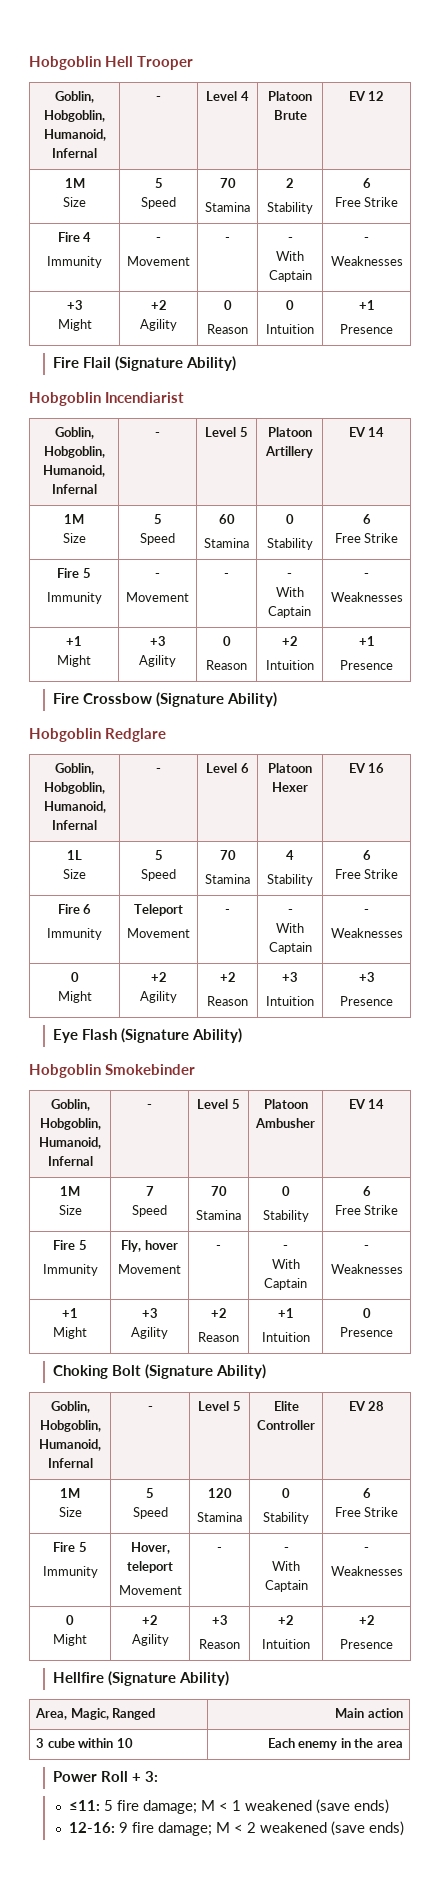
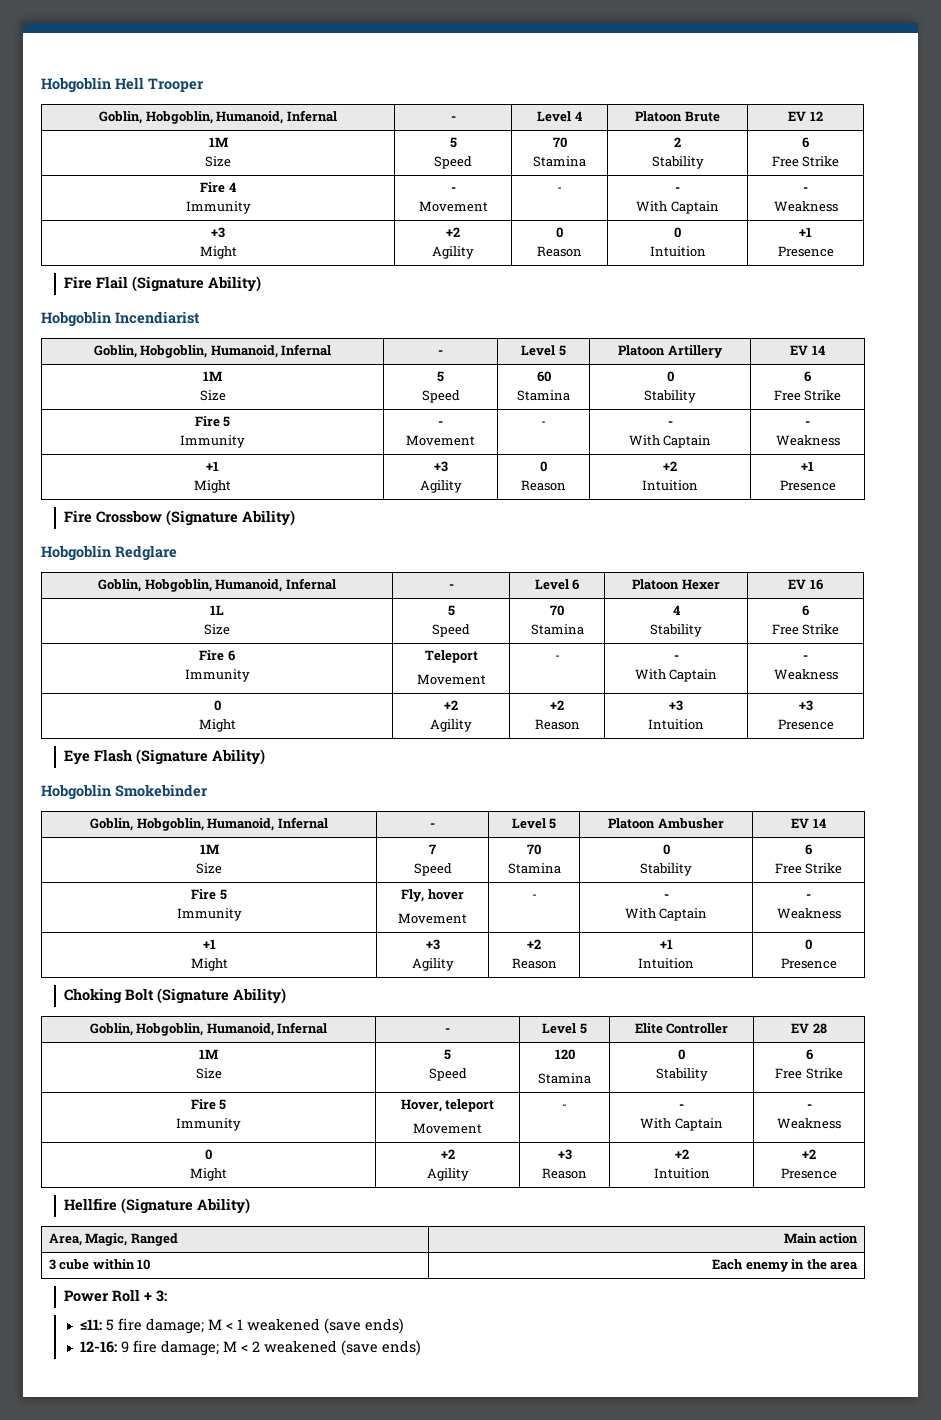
  Fire 4
  Immunity | -
  Movement | - | -
  With Captain | -
- Weaknesses
+ Weakness
  Goblin, Hobgoblin, Humanoid, Infernal | - | Level 5 | Platoon Artillery | EV 14
  1M
  Size | 5
  Speed | 60
  Stamina | 0
  Stability | 6
  Free Strike
  Fire 5
  Immunity | -
  Movement | - | -
  With Captain | -
- Weaknesses
+ Weakness
  Fire 6
  Immunity | Teleport
  Movement | - | -
  With Captain | -
- Weaknesses
+ Weakness
  Goblin, Hobgoblin, Humanoid, Infernal | - | Level 5 | Platoon Ambusher | EV 14
  1M
  Size | 7
  Speed | 70
  Stamina | 0
  Stability | 6
  Free Strike
  Fire 5
  Immunity | Fly, hover
  Movement | - | -
  With Captain | -
- Weaknesses
+ Weakness
  Goblin, Hobgoblin, Humanoid, Infernal | - | Level 5 | Elite Controller | EV 28
  1M
  Size | 5
  Speed | 120
  Stamina | 0
  Stability | 6
  Free Strike
  Fire 5
  Immunity | Hover, teleport
  Movement | - | -
  With Captain | -
- Weaknesses
+ Weakness

